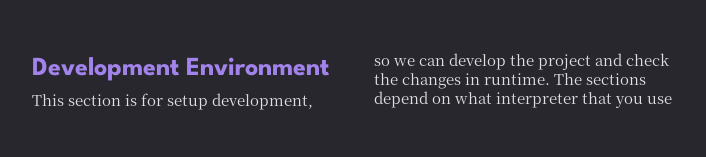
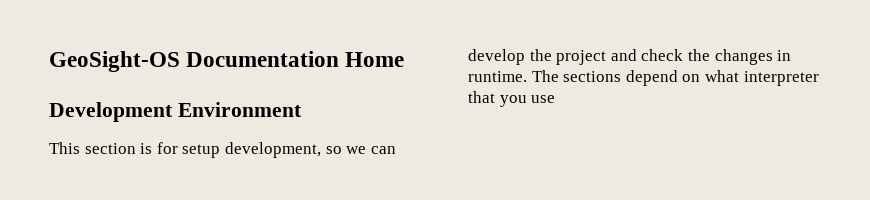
+ GeoSight-OS Documentation Home

